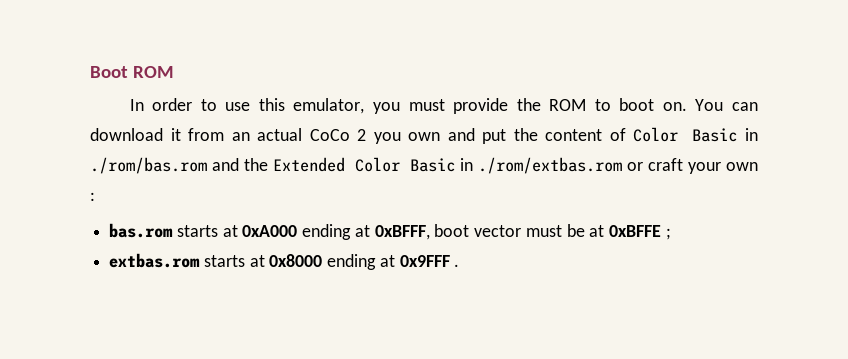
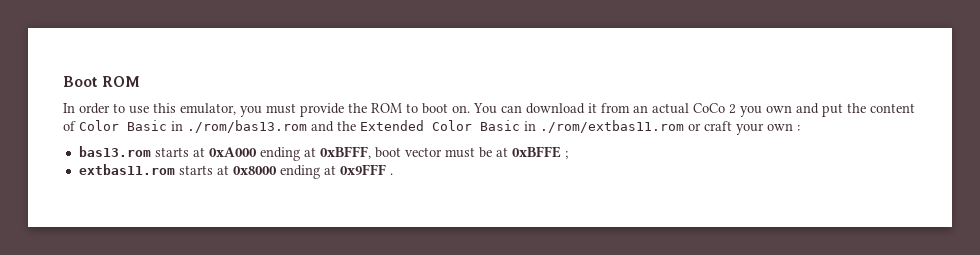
- You can download it from an actual CoCo 2 you own and put the content of Color Basic in ./rom/bas.rom and the Extended Color Basic in ./rom/extbas.rom or craft your own :
+ You can download it from an actual CoCo 2 you own and put the content of Color Basic in ./rom/bas13.rom and the Extended Color Basic in ./rom/extbas11.rom or craft your own :
- bas.rom starts at 0xA000 ending at 0xBFFF, boot vector must be at 0xBFFE ;
+ bas13.rom starts at 0xA000 ending at 0xBFFF, boot vector must be at 0xBFFE ;
- extbas.rom starts at 0x8000 ending at 0x9FFF .
+ extbas11.rom starts at 0x8000 ending at 0x9FFF .

